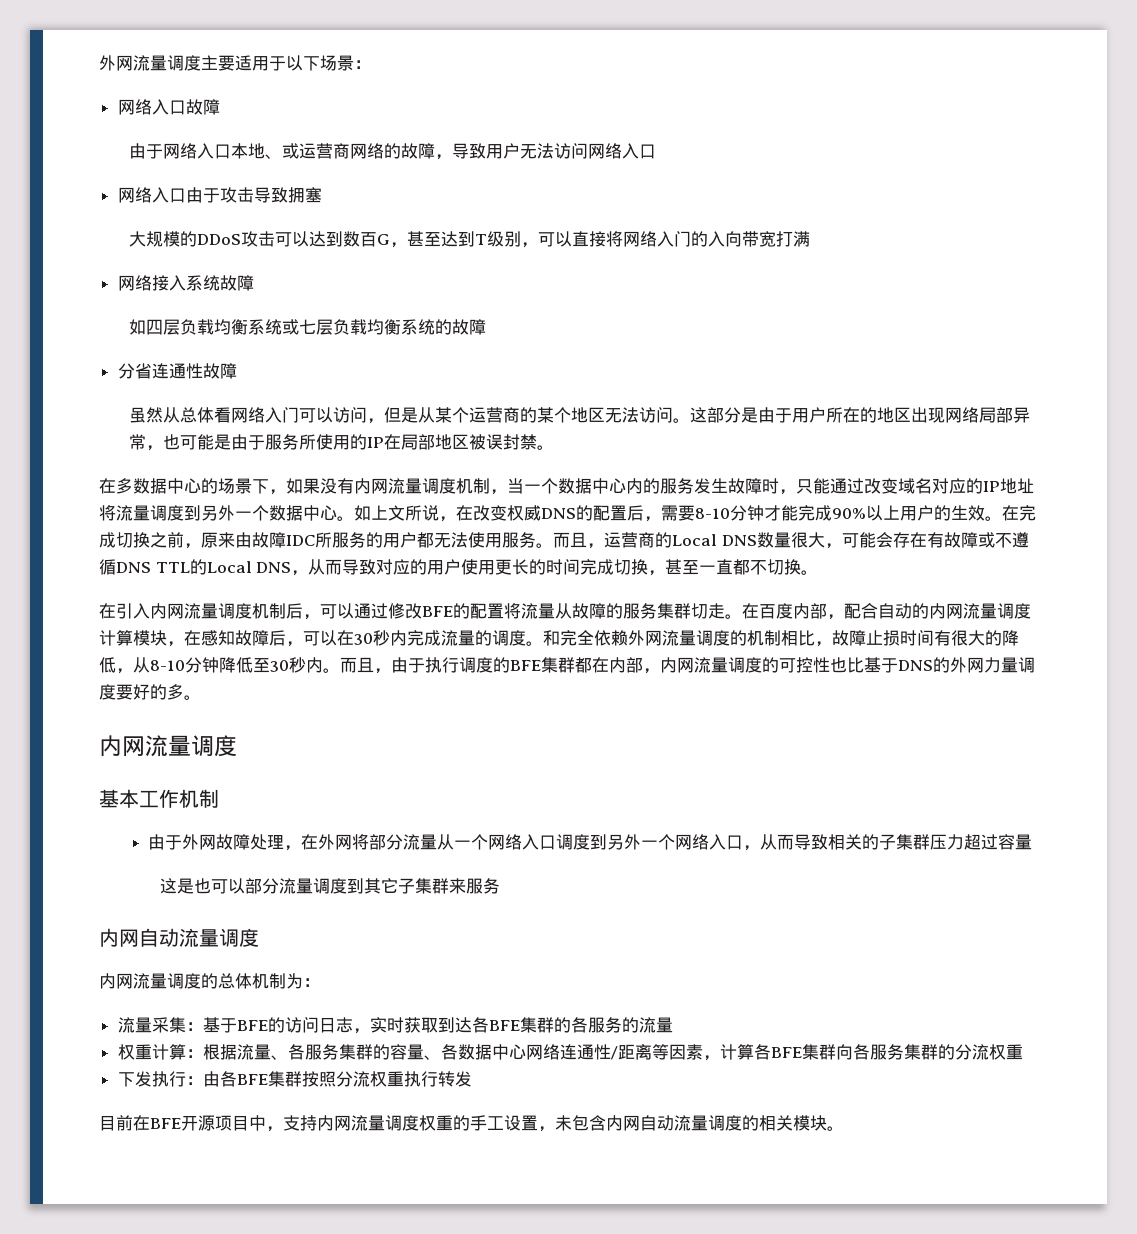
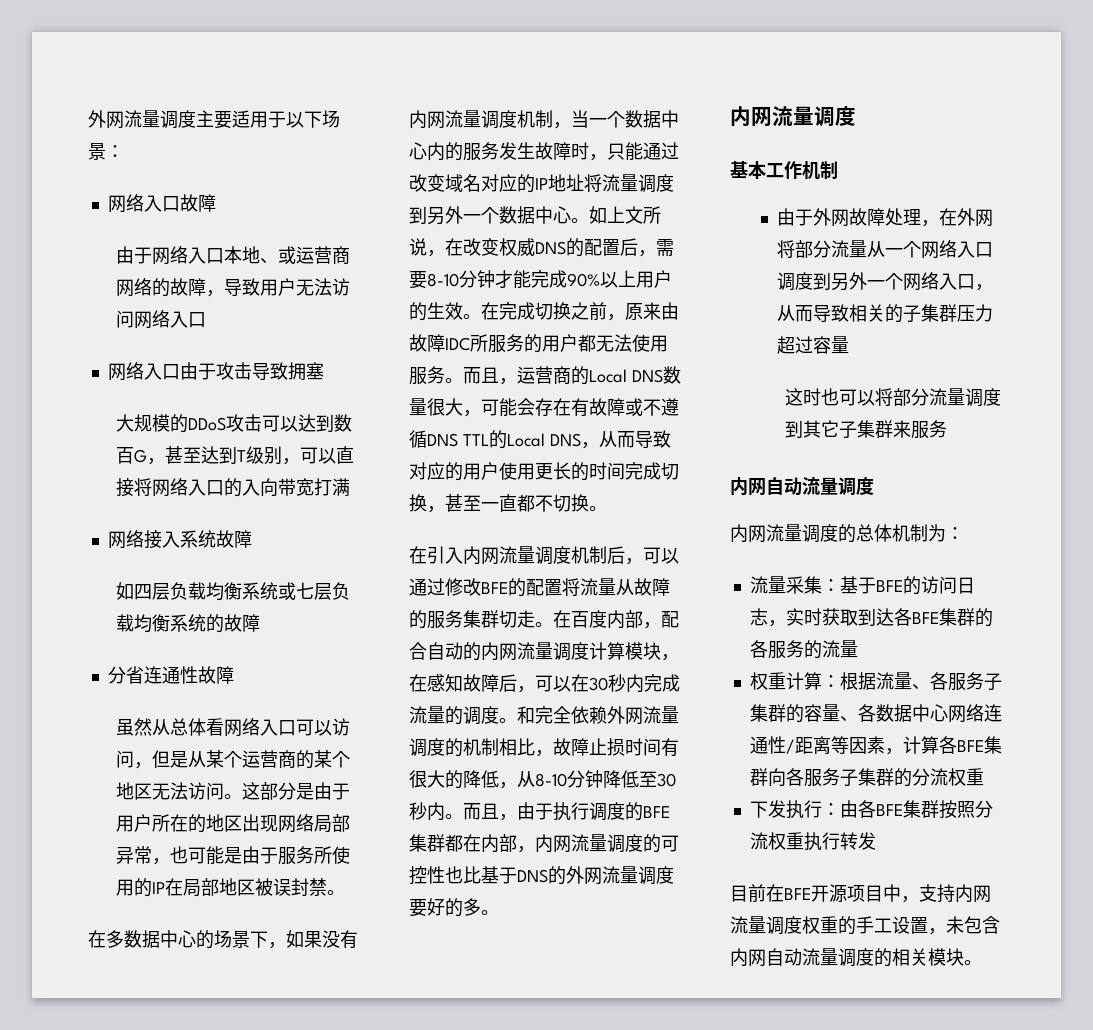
- 大规模的DDoS攻击可以达到数百G，甚至达到T级别，可以直接将网络入门的入向带宽打满
+ 大规模的DDoS攻击可以达到数百G，甚至达到T级别，可以直接将网络入口的入向带宽打满
- 虽然从总体看网络入门可以访问，但是从某个运营商的某个地区无法访问。
+ 虽然从总体看网络入口可以访问，但是从某个运营商的某个地区无法访问。
- 而且，由于执行调度的BFE集群都在内部，内网流量调度的可控性也比基于DNS的外网力量调度要好的多。
+ 而且，由于执行调度的BFE集群都在内部，内网流量调度的可控性也比基于DNS的外网流量调度要好的多。
- 这是也可以部分流量调度到其它子集群来服务
+ 这时也可以将部分流量调度到其它子集群来服务
- 权重计算：根据流量、各服务集群的容量、各数据中心网络连通性/距离等因素，计算各BFE集群向各服务集群的分流权重
+ 权重计算：根据流量、各服务子集群的容量、各数据中心网络连通性/距离等因素，计算各BFE集群向各服务子集群的分流权重

